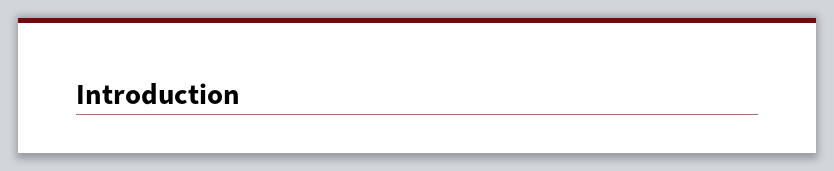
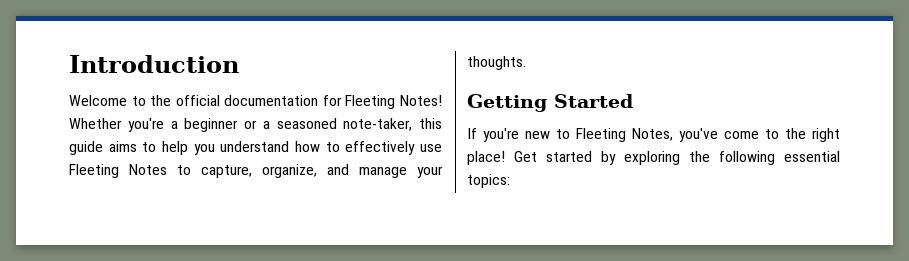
+ Welcome to the official documentation for Fleeting Notes! Whether you're a beginner or a seasoned note-taker, this guide aims to help you understand how to effectively use Fleeting Notes to capture, organize, and manage your thoughts.
+ Getting Started
+ If you're new to Fleeting Notes, you've come to the right place! Get started by exploring the following essential topics:

